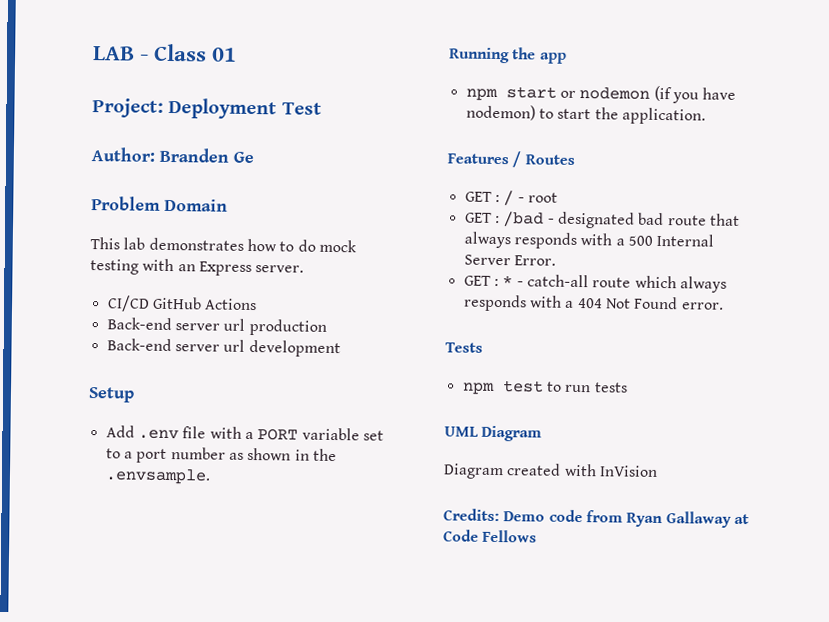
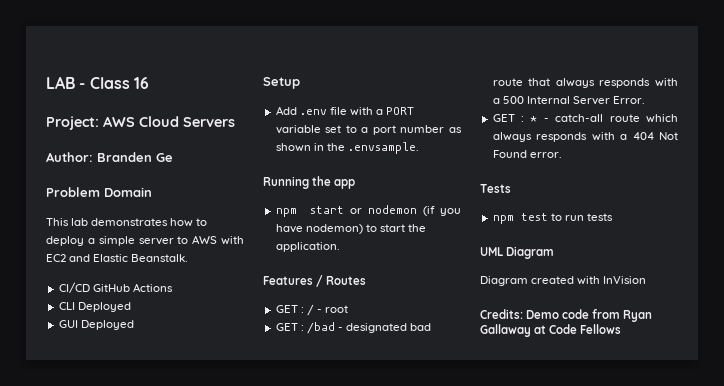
- LAB - Class 01
+ LAB - Class 16
- Project: Deployment Test
+ Project: AWS Cloud Servers
- This lab demonstrates how to do mock testing with an Express server.
+ This lab demonstrates how to deploy a simple server to AWS with EC2 and Elastic Beanstalk.
  CI/CD GitHub Actions
- Back-end server url production
- Back-end server url development
+ CLI Deployed
+ GUI Deployed

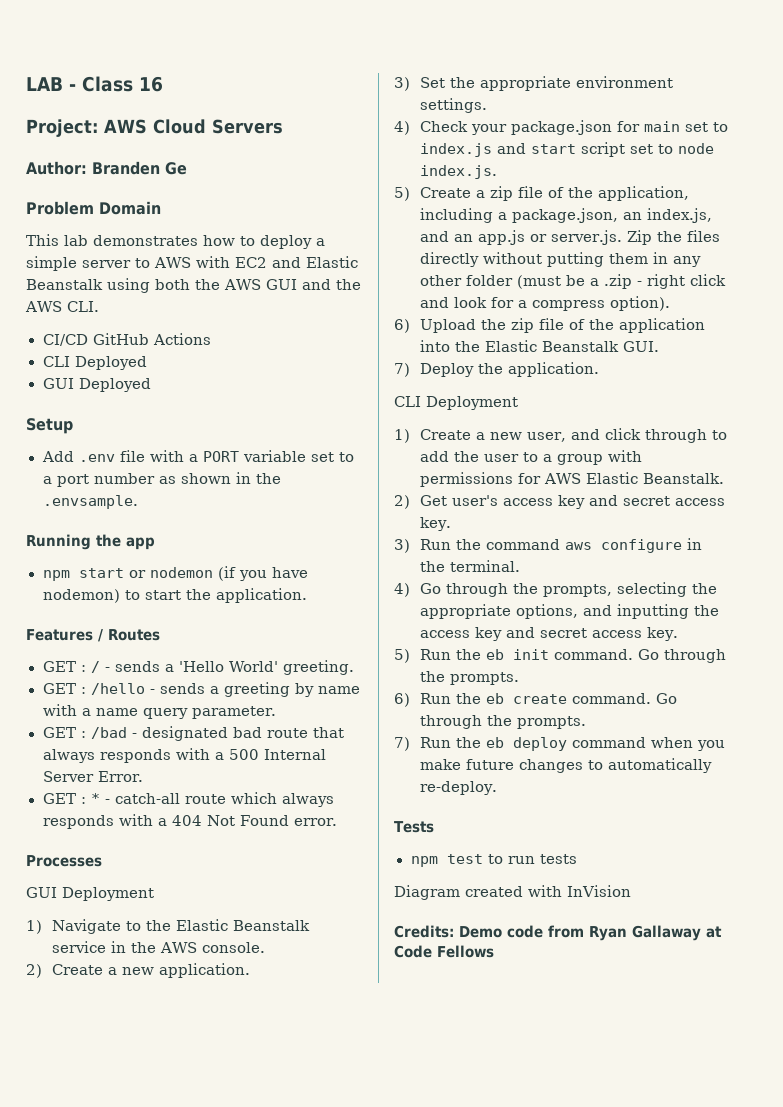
- This lab demonstrates how to deploy a simple server to AWS with EC2 and Elastic Beanstalk.
+ This lab demonstrates how to deploy a simple server to AWS with EC2 and Elastic Beanstalk using both the AWS GUI and the AWS CLI.
- GET : / - root
+ GET : / - sends a 'Hello World' greeting.
+ GET : /hello - sends a greeting by name with a name query parameter.
+ Processes
+ GUI Deployment
+ 1) Navigate to the Elastic Beanstalk service in the AWS console.
+ 2) Create a new application.
+ 3) Set the appropriate environment settings.
+ 4) Check your package.json for main set to index.js and start script set to node index.js.
+ 5) Create a zip file of the application, including a package.json, an index.js, and an app.js or server.js. Zip the files directly without putting them in any other folder (must be a .zip - right click and look for a compress option).
+ 6) Upload the zip file of the application into the Elastic Beanstalk GUI.
+ 7) Deploy the application.
+ CLI Deployment
+ 1) Create a new user, and click through to add the user to a group with permissions for AWS Elastic Beanstalk.
+ 2) Get user's access key and secret access key.
+ 3) Run the command aws configure in the terminal.
+ 4) Go through the prompts, selecting the appropriate options, and inputting the access key and secret access key.
+ 5) Run the eb init command. Go through the prompts.
+ 6) Run the eb create command. Go through the prompts.
+ 7) Run the eb deploy command when you make future changes to automatically re-deploy.
- UML Diagram

